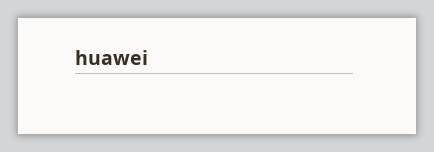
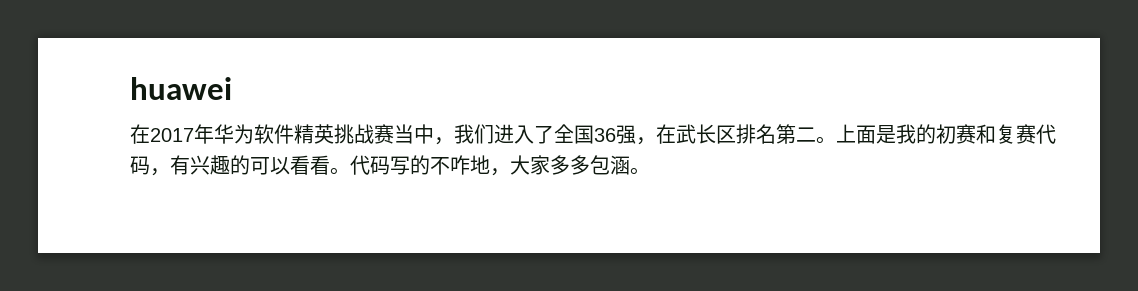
+ 在2017年华为软件精英挑战赛当中，我们进入了全国36强，在武长区排名第二。上面是我的初赛和复赛代码，有兴趣的可以看看。代码写的不咋地，大家多多包涵。

